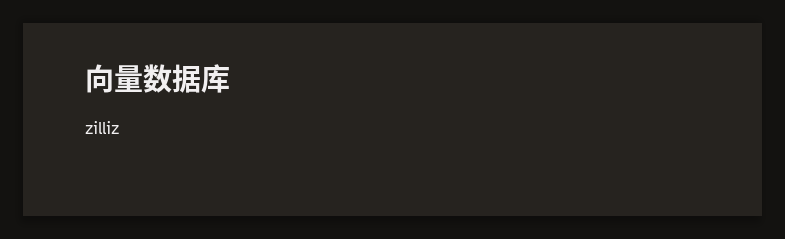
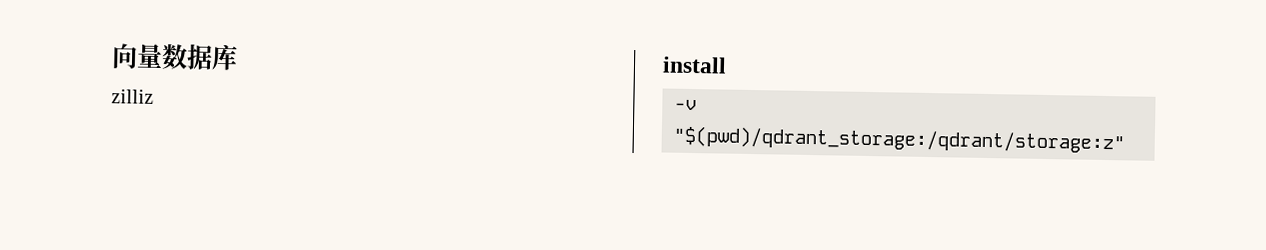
+ install
+ -v "$(pwd)/qdrant_storage:/qdrant/storage:z"

